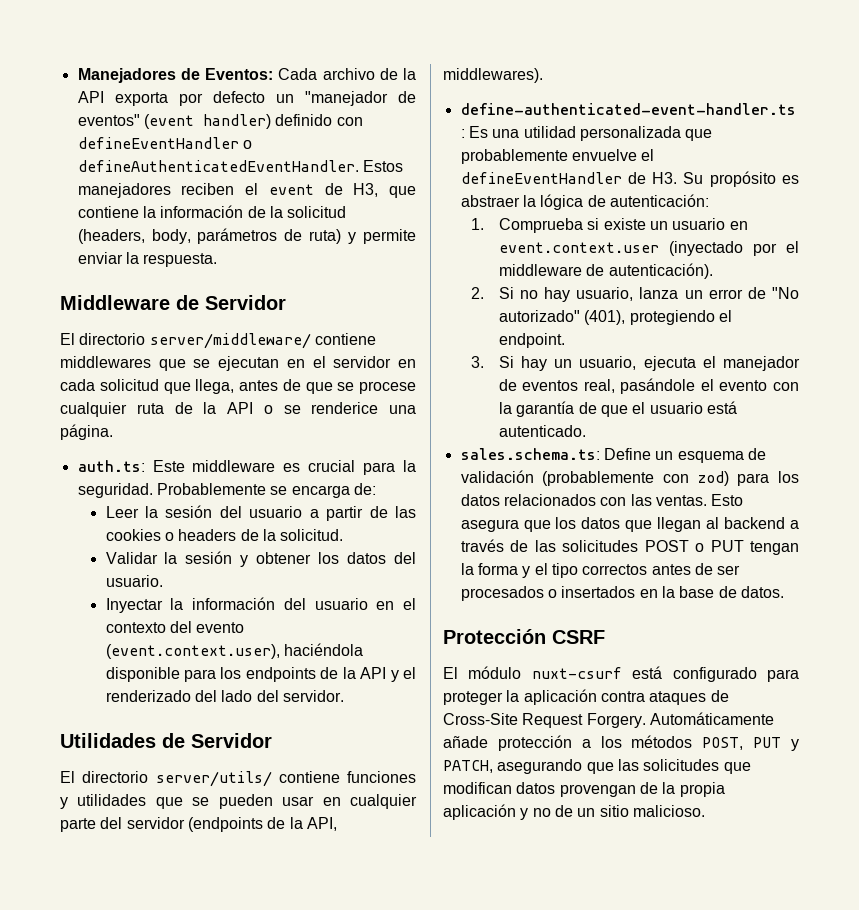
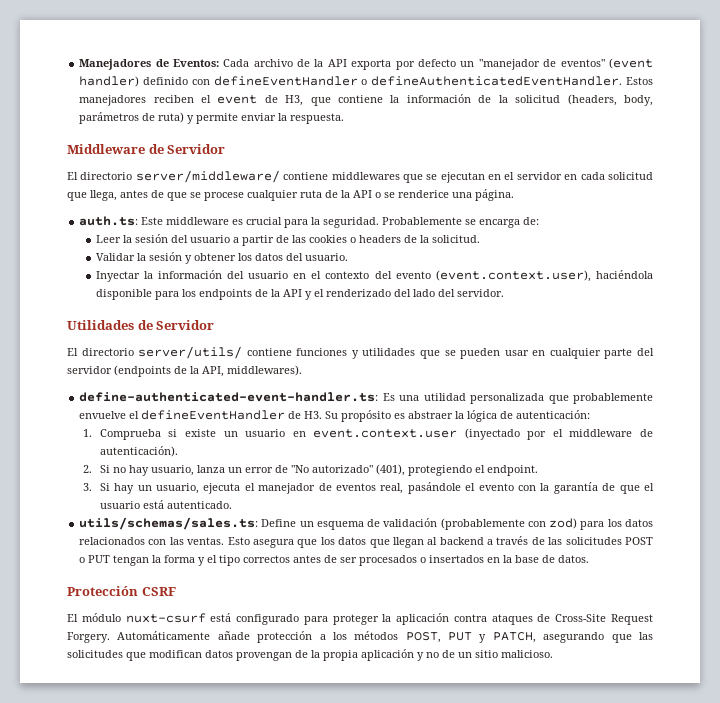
- sales.schema.ts: Define un esquema de validación (probablemente con zod) para los datos relacionados con las ventas.
+ utils/schemas/sales.ts: Define un esquema de validación (probablemente con zod) para los datos relacionados con las ventas.

